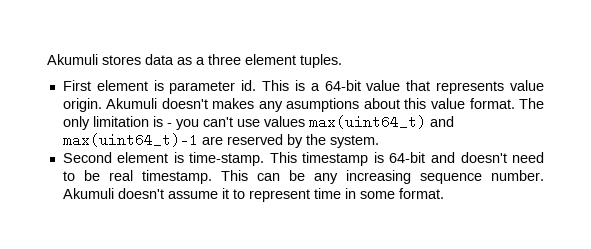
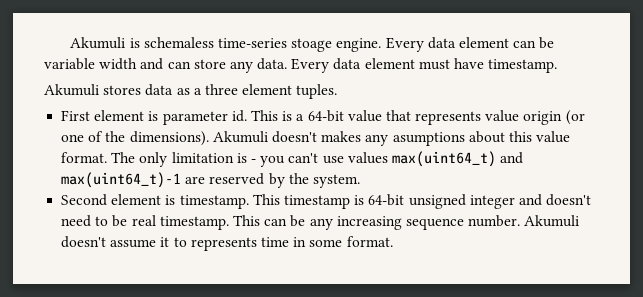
+ Akumuli is schemaless time-series stoage engine. Every data element can be variable width and can store any data. Every data element must have timestamp.
- This is a 64-bit value that represents value origin.
+ This is a 64-bit value that represents value origin (or one of the dimensions).
- Second element is time-stamp.
+ Second element is timestamp.
- This timestamp is 64-bit and doesn't need to be real timestamp.
+ This timestamp is 64-bit unsigned integer and doesn't need to be real timestamp.
- Akumuli doesn't assume it to represent time in some format.
+ Akumuli doesn't assume it to represents time in some format.

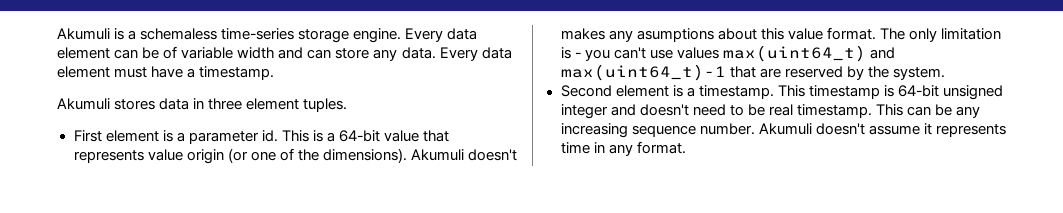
- Akumuli is schemaless time-series stoage engine.
+ Akumuli is a schemaless time-series storage engine.
- Every data element can be variable width and can store any data.
+ Every data element can be of variable width and can store any data.
- Every data element must have timestamp.
+ Every data element must have a timestamp.
- Akumuli stores data as a three element tuples.
+ Akumuli stores data in three element tuples.
- First element is parameter id.
+ First element is a parameter id.
- The only limitation is - you can't use values max(uint64_t) and max(uint64_t)-1 are reserved by the system.
+ The only limitation is - you can't use values max(uint64_t) and max(uint64_t)-1 that are reserved by the system.
- Second element is timestamp.
+ Second element is a timestamp.
- Akumuli doesn't assume it to represents time in some format.
+ Akumuli doesn't assume it represents time in any format.

